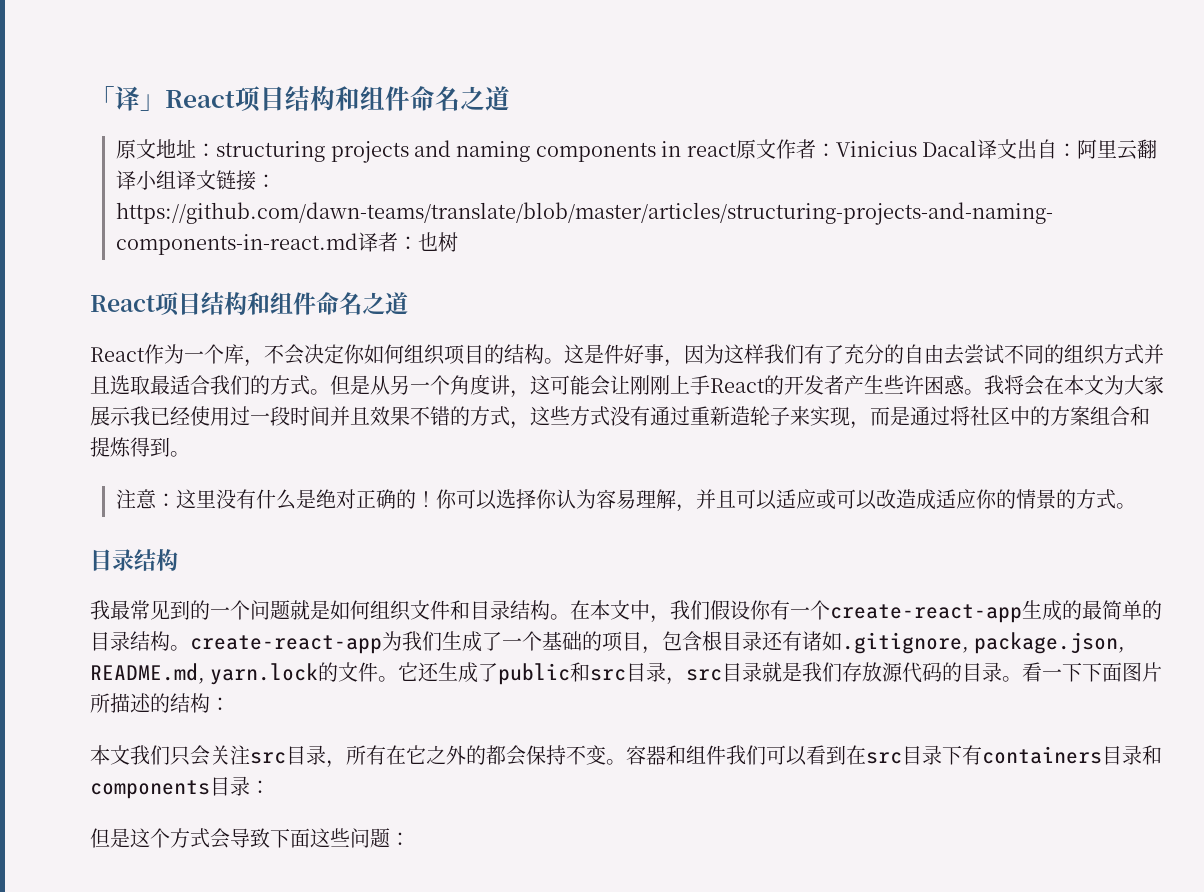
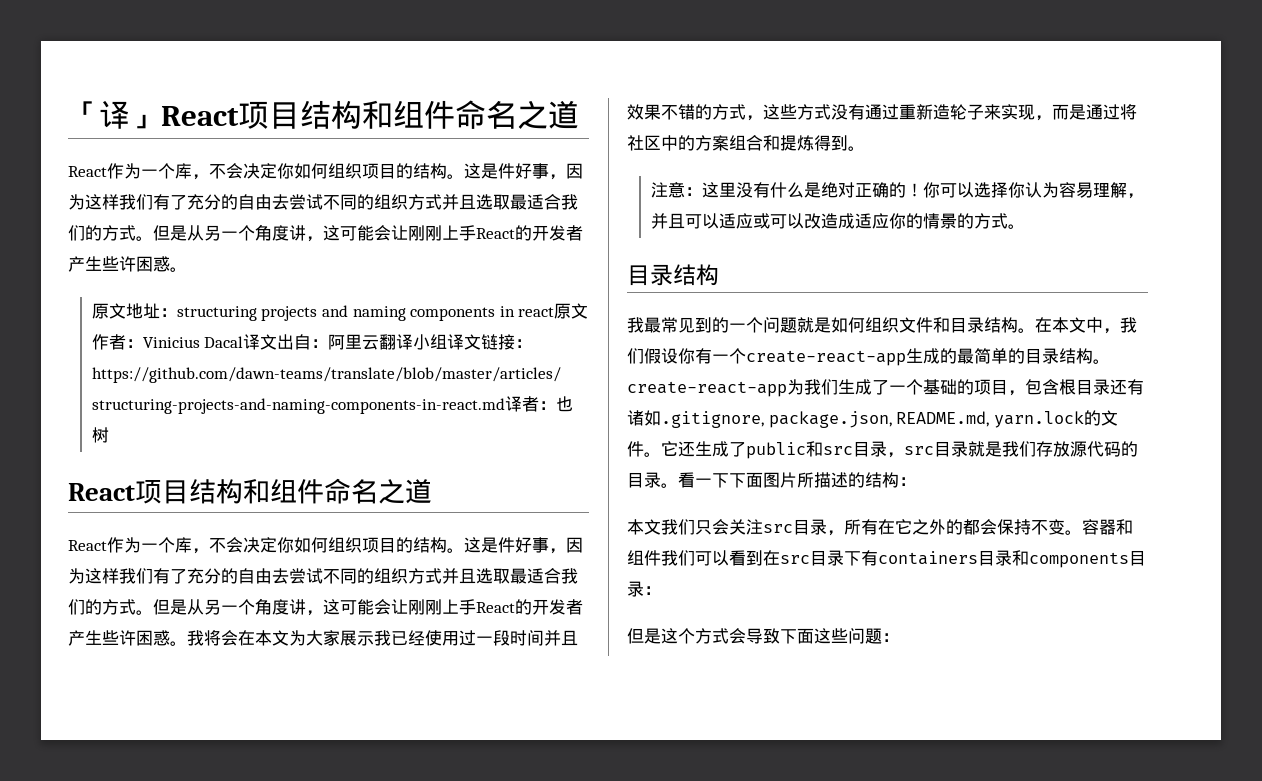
  「译」React项目结构和组件命名之道
+ React作为一个库，不会决定你如何组织项目的结构。这是件好事，因为这样我们有了充分的自由去尝试不同的组织方式并且选取最适合我们的方式。但是从另一个角度讲，这可能会让刚刚上手React的开发者产生些许困惑。

